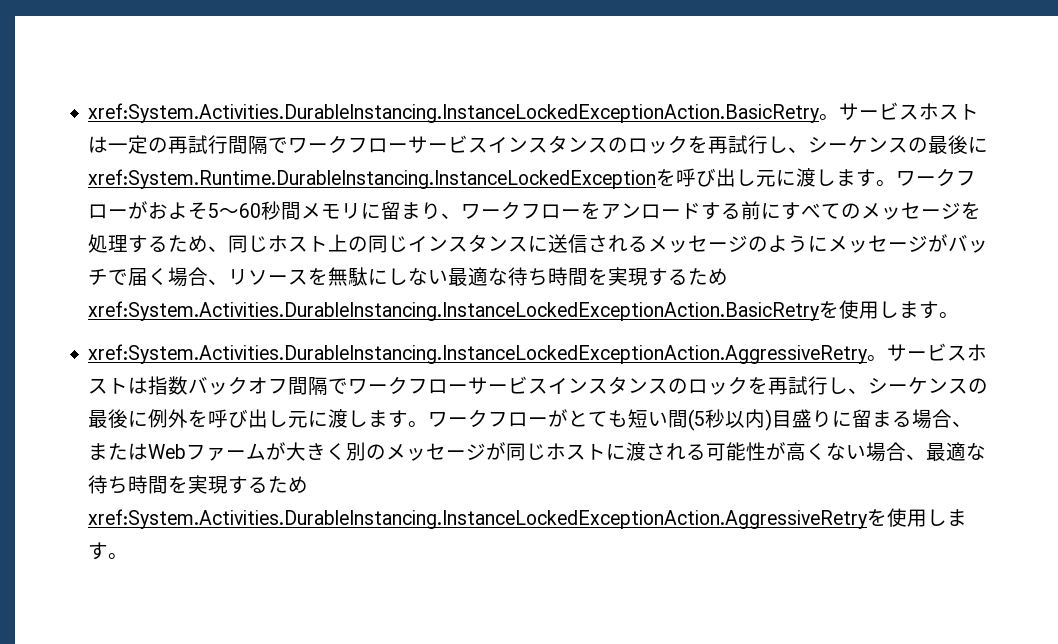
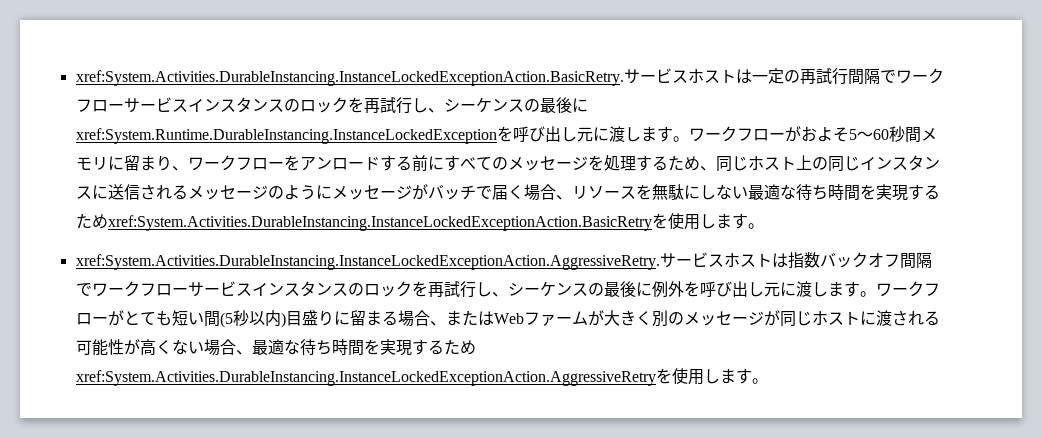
- xref:System.Activities.DurableInstancing.InstanceLockedExceptionAction.BasicRetry。サービスホストは一定の再試行間隔でワークフローサービスインスタンスのロックを再試行し、シーケンスの最後にxref:System.Runtime.DurableInstancing.InstanceLockedExceptionを呼び出し元に渡します。
+ xref:System.Activities.DurableInstancing.InstanceLockedExceptionAction.BasicRetry.サービスホストは一定の再試行間隔でワークフローサービスインスタンスのロックを再試行し、シーケンスの最後にxref:System.Runtime.DurableInstancing.InstanceLockedExceptionを呼び出し元に渡します。
- xref:System.Activities.DurableInstancing.InstanceLockedExceptionAction.AggressiveRetry。サービスホストは指数バックオフ間隔でワークフローサービスインスタンスのロックを再試行し、シーケンスの最後に例外を呼び出し元に渡します。
+ xref:System.Activities.DurableInstancing.InstanceLockedExceptionAction.AggressiveRetry.サービスホストは指数バックオフ間隔でワークフローサービスインスタンスのロックを再試行し、シーケンスの最後に例外を呼び出し元に渡します。

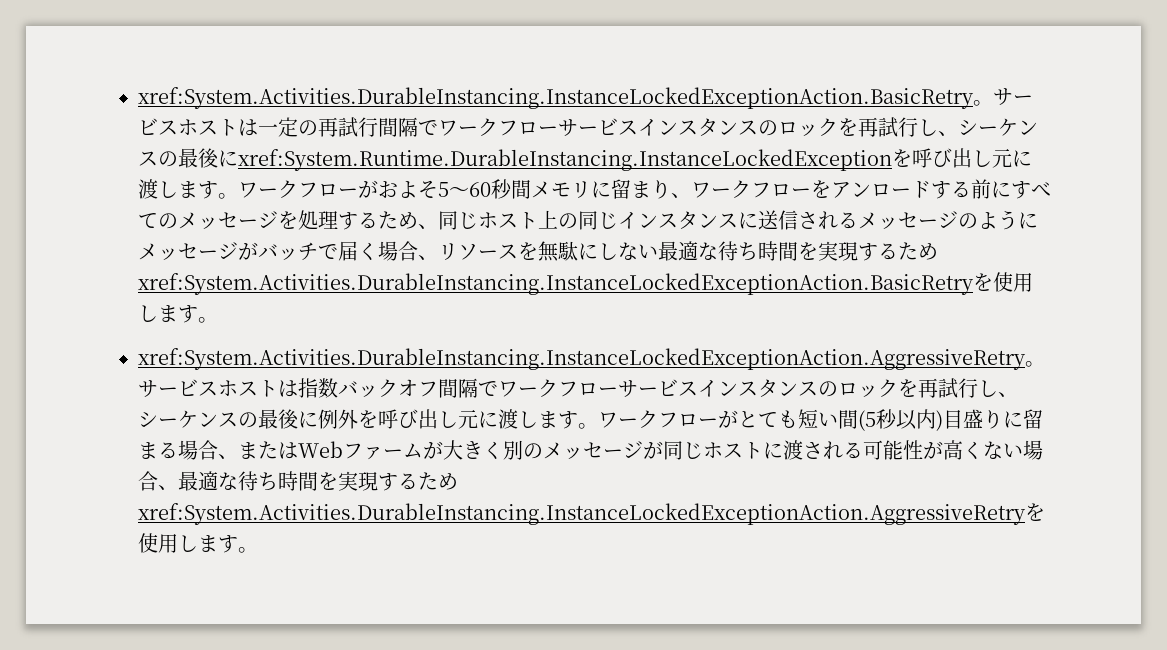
- xref:System.Activities.DurableInstancing.InstanceLockedExceptionAction.BasicRetry.サービスホストは一定の再試行間隔でワークフローサービスインスタンスのロックを再試行し、シーケンスの最後にxref:System.Runtime.DurableInstancing.InstanceLockedExceptionを呼び出し元に渡します。
+ xref:System.Activities.DurableInstancing.InstanceLockedExceptionAction.BasicRetry。サービスホストは一定の再試行間隔でワークフローサービスインスタンスのロックを再試行し、シーケンスの最後にxref:System.Runtime.DurableInstancing.InstanceLockedExceptionを呼び出し元に渡します。
- xref:System.Activities.DurableInstancing.InstanceLockedExceptionAction.AggressiveRetry.サービスホストは指数バックオフ間隔でワークフローサービスインスタンスのロックを再試行し、シーケンスの最後に例外を呼び出し元に渡します。
+ xref:System.Activities.DurableInstancing.InstanceLockedExceptionAction.AggressiveRetry。サービスホストは指数バックオフ間隔でワークフローサービスインスタンスのロックを再試行し、シーケンスの最後に例外を呼び出し元に渡します。

